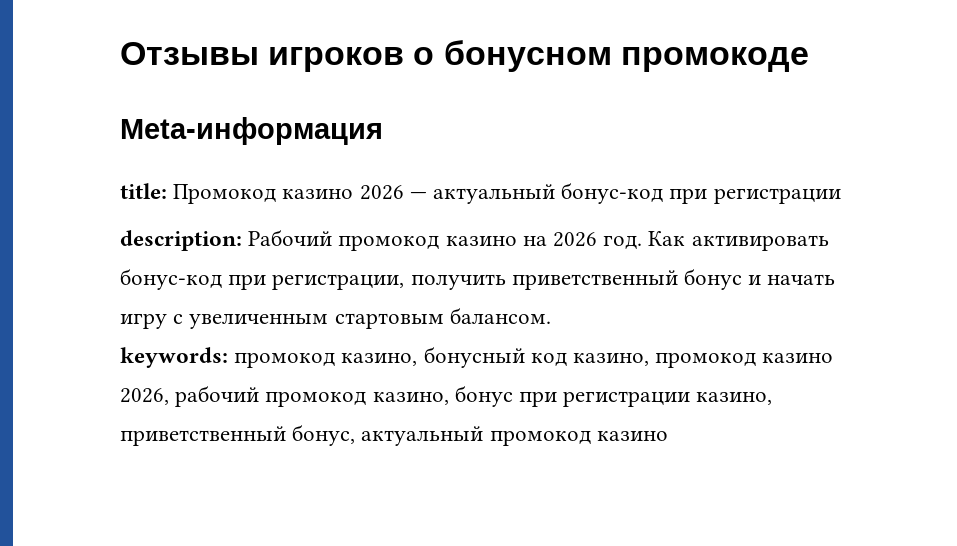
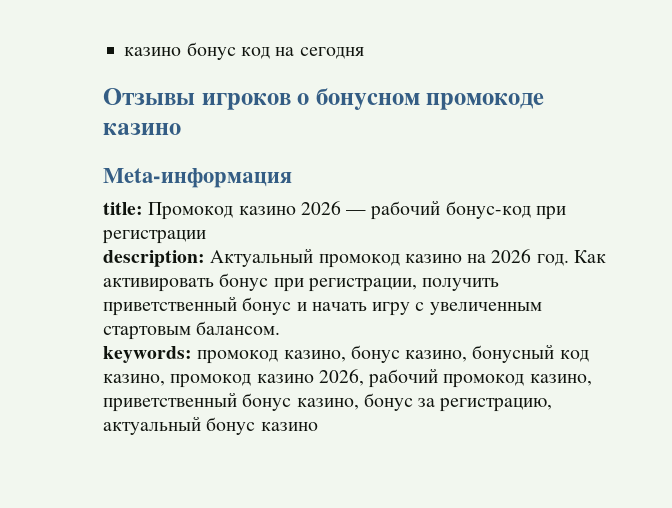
+ казино бонус код на сегодня
- Отзывы игроков о бонусном промокоде
+ Отзывы игроков о бонусном промокоде казино
- title: Промокод казино 2026 — актуальный бонус-код при регистрации
+ title: Промокод казино 2026 — рабочий бонус-код при регистрации
- description: Рабочий промокод казино на 2026 год.
+ description: Актуальный промокод казино на 2026 год.
- Как активировать бонус-код при регистрации, получить приветственный бонус и начать игру с увеличенным стартовым балансом.
+ Как активировать бонус при регистрации, получить приветственный бонус и начать игру с увеличенным стартовым балансом.
- keywords: промокод казино, бонусный код казино, промокод казино 2026, рабочий промокод казино, бонус при регистрации казино, приветственный бонус, актуальный промокод казино
+ keywords: промокод казино, бонус казино, бонусный код казино, промокод казино 2026, рабочий промокод казино, приветственный бонус казино, бонус за регистрацию, актуальный бонус казино

